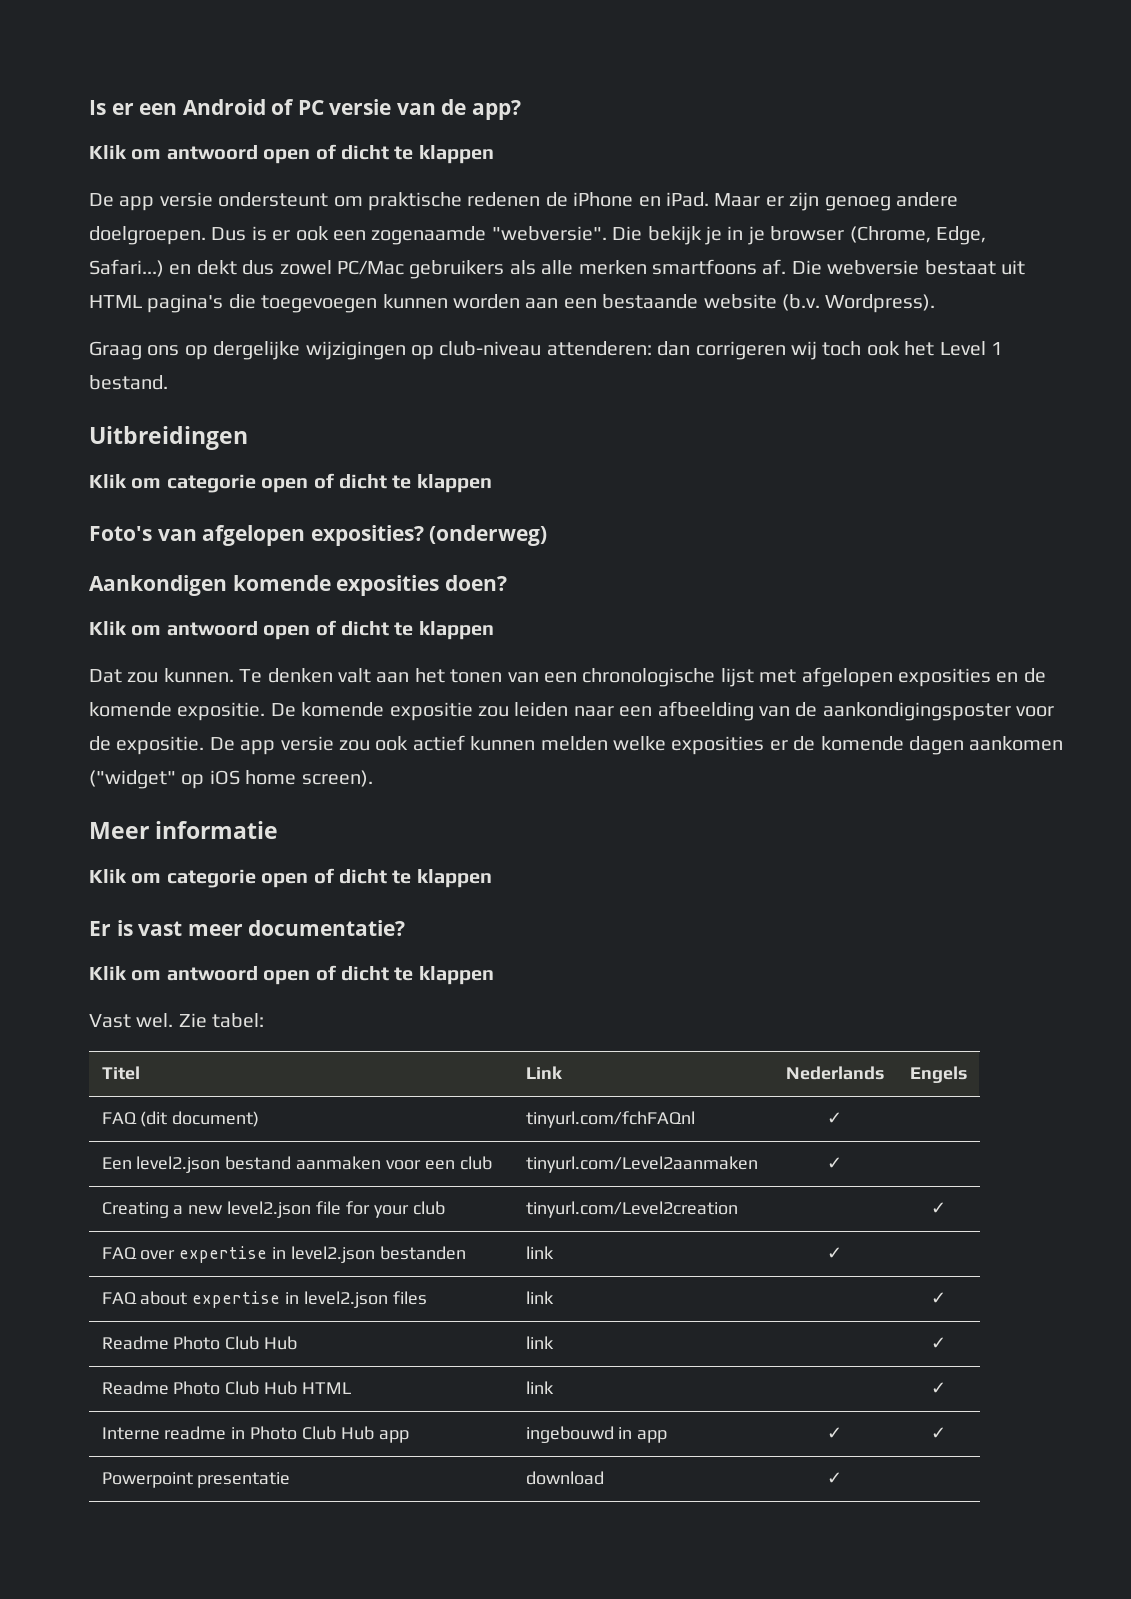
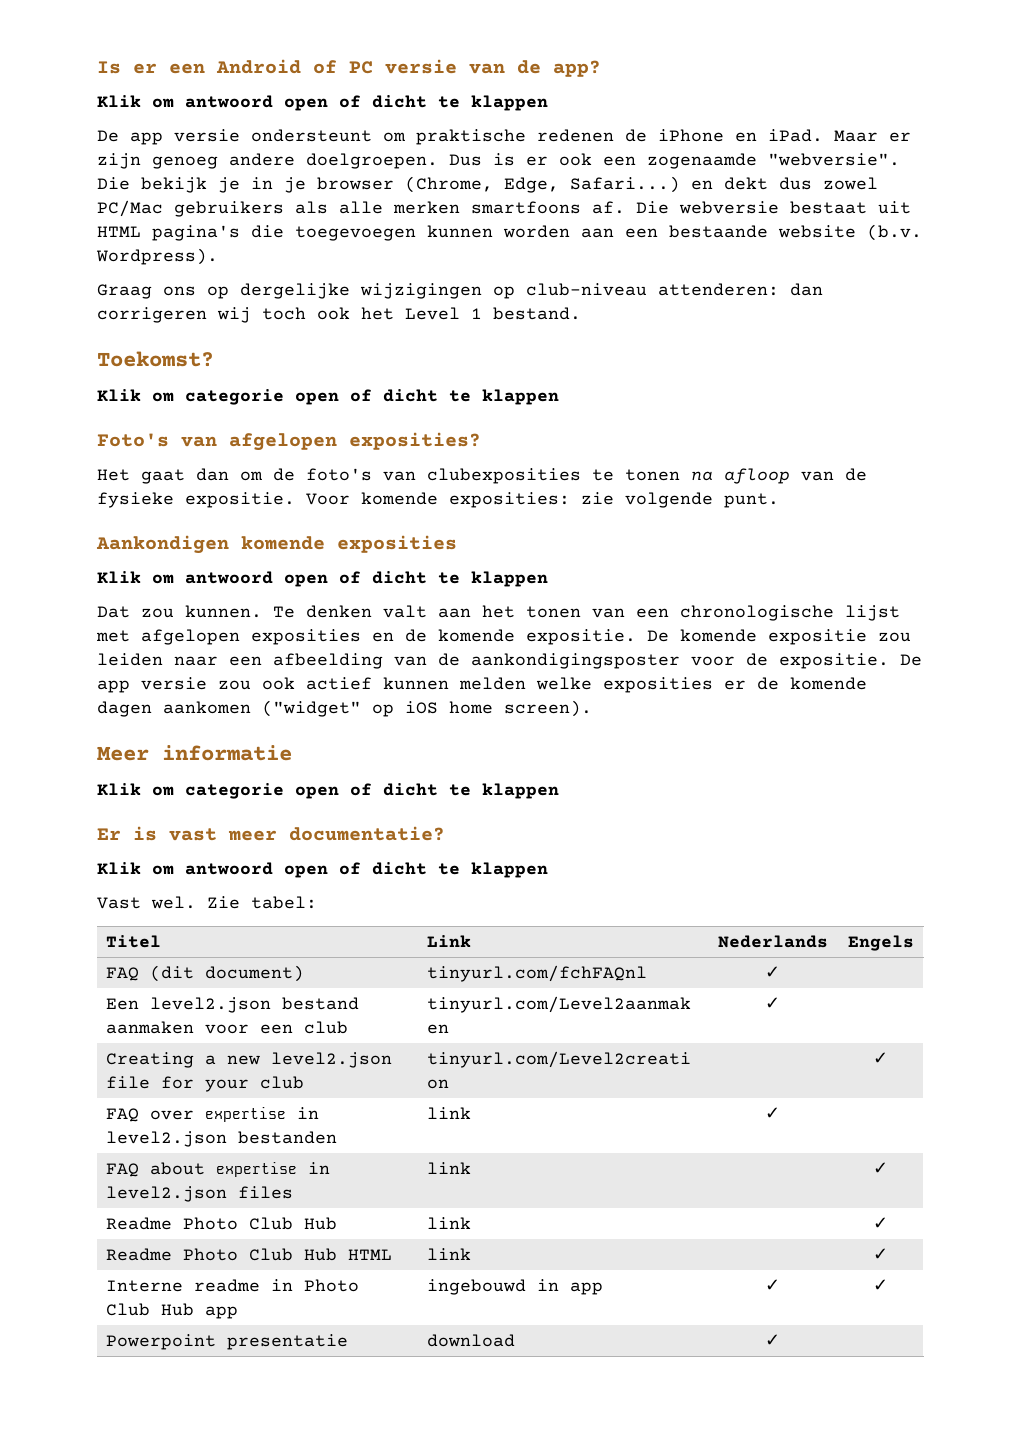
- Uitbreidingen
+ Toekomst?
- Foto's van afgelopen exposities? (onderweg)
+ Foto's van afgelopen exposities?
+ Het gaat dan om de foto's van clubexposities te tonen na afloop van de fysieke expositie. Voor komende exposities: zie volgende punt.
- Aankondigen komende exposities doen?
+ Aankondigen komende exposities

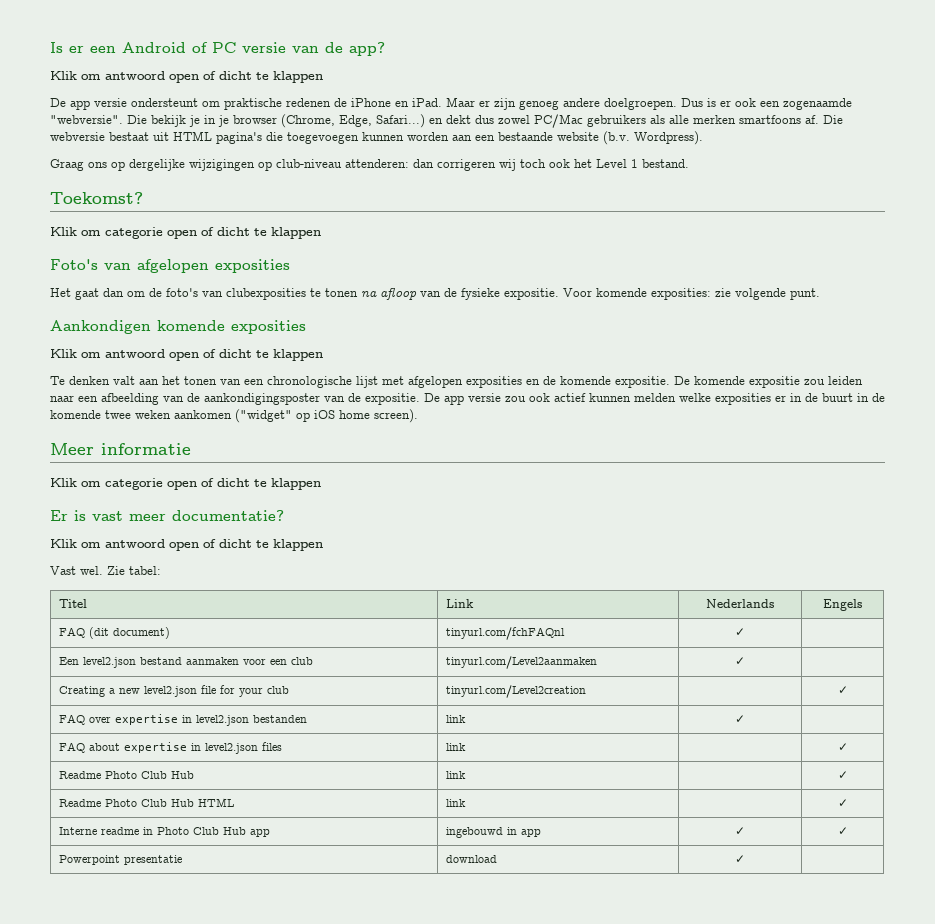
- Foto's van afgelopen exposities?
+ Foto's van afgelopen exposities
- Dat zou kunnen.
- De komende expositie zou leiden naar een afbeelding van de aankondigingsposter voor de expositie.
+ De komende expositie zou leiden naar een afbeelding van de aankondigingsposter van de expositie.
- De app versie zou ook actief kunnen melden welke exposities er de komende dagen aankomen ("widget" op iOS home screen).
+ De app versie zou ook actief kunnen melden welke exposities er in de buurt in de komende twee weken aankomen ("widget" op iOS home screen).

